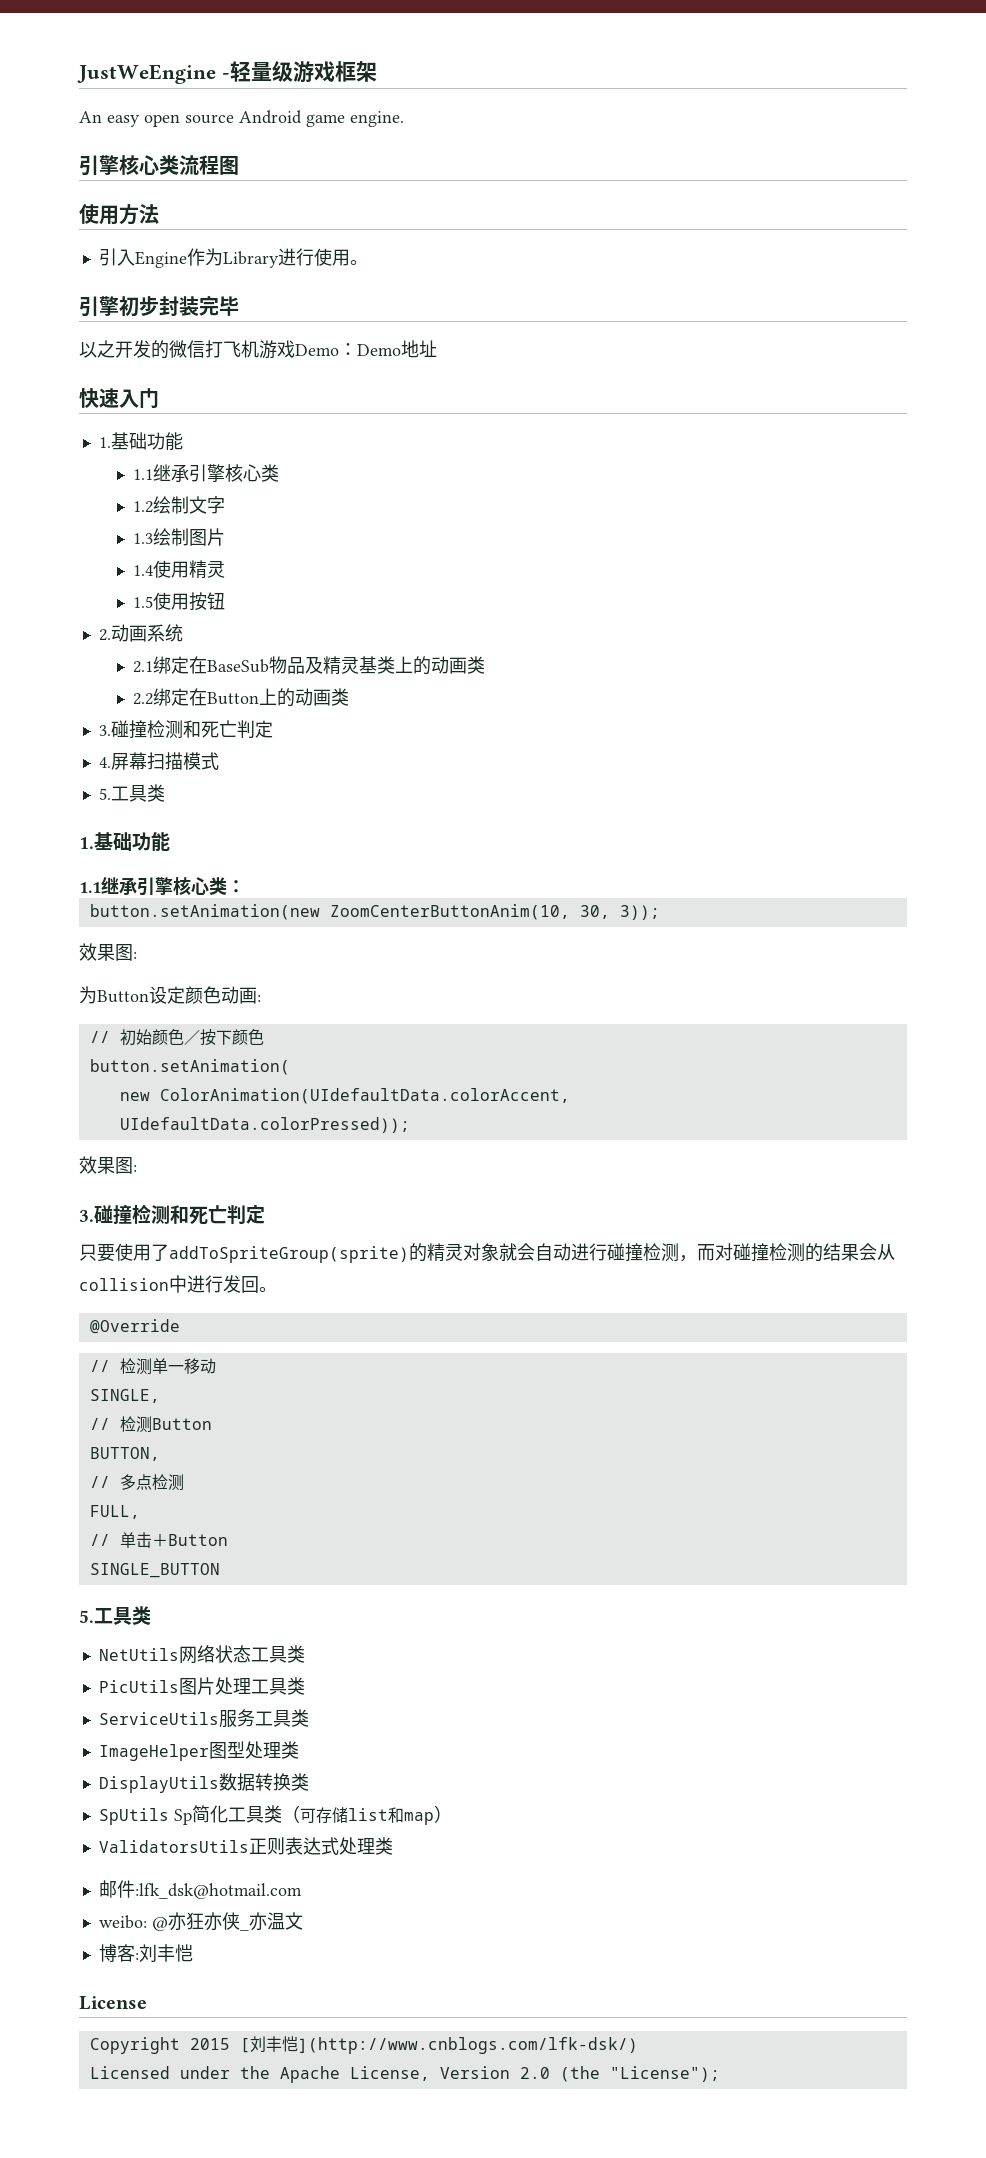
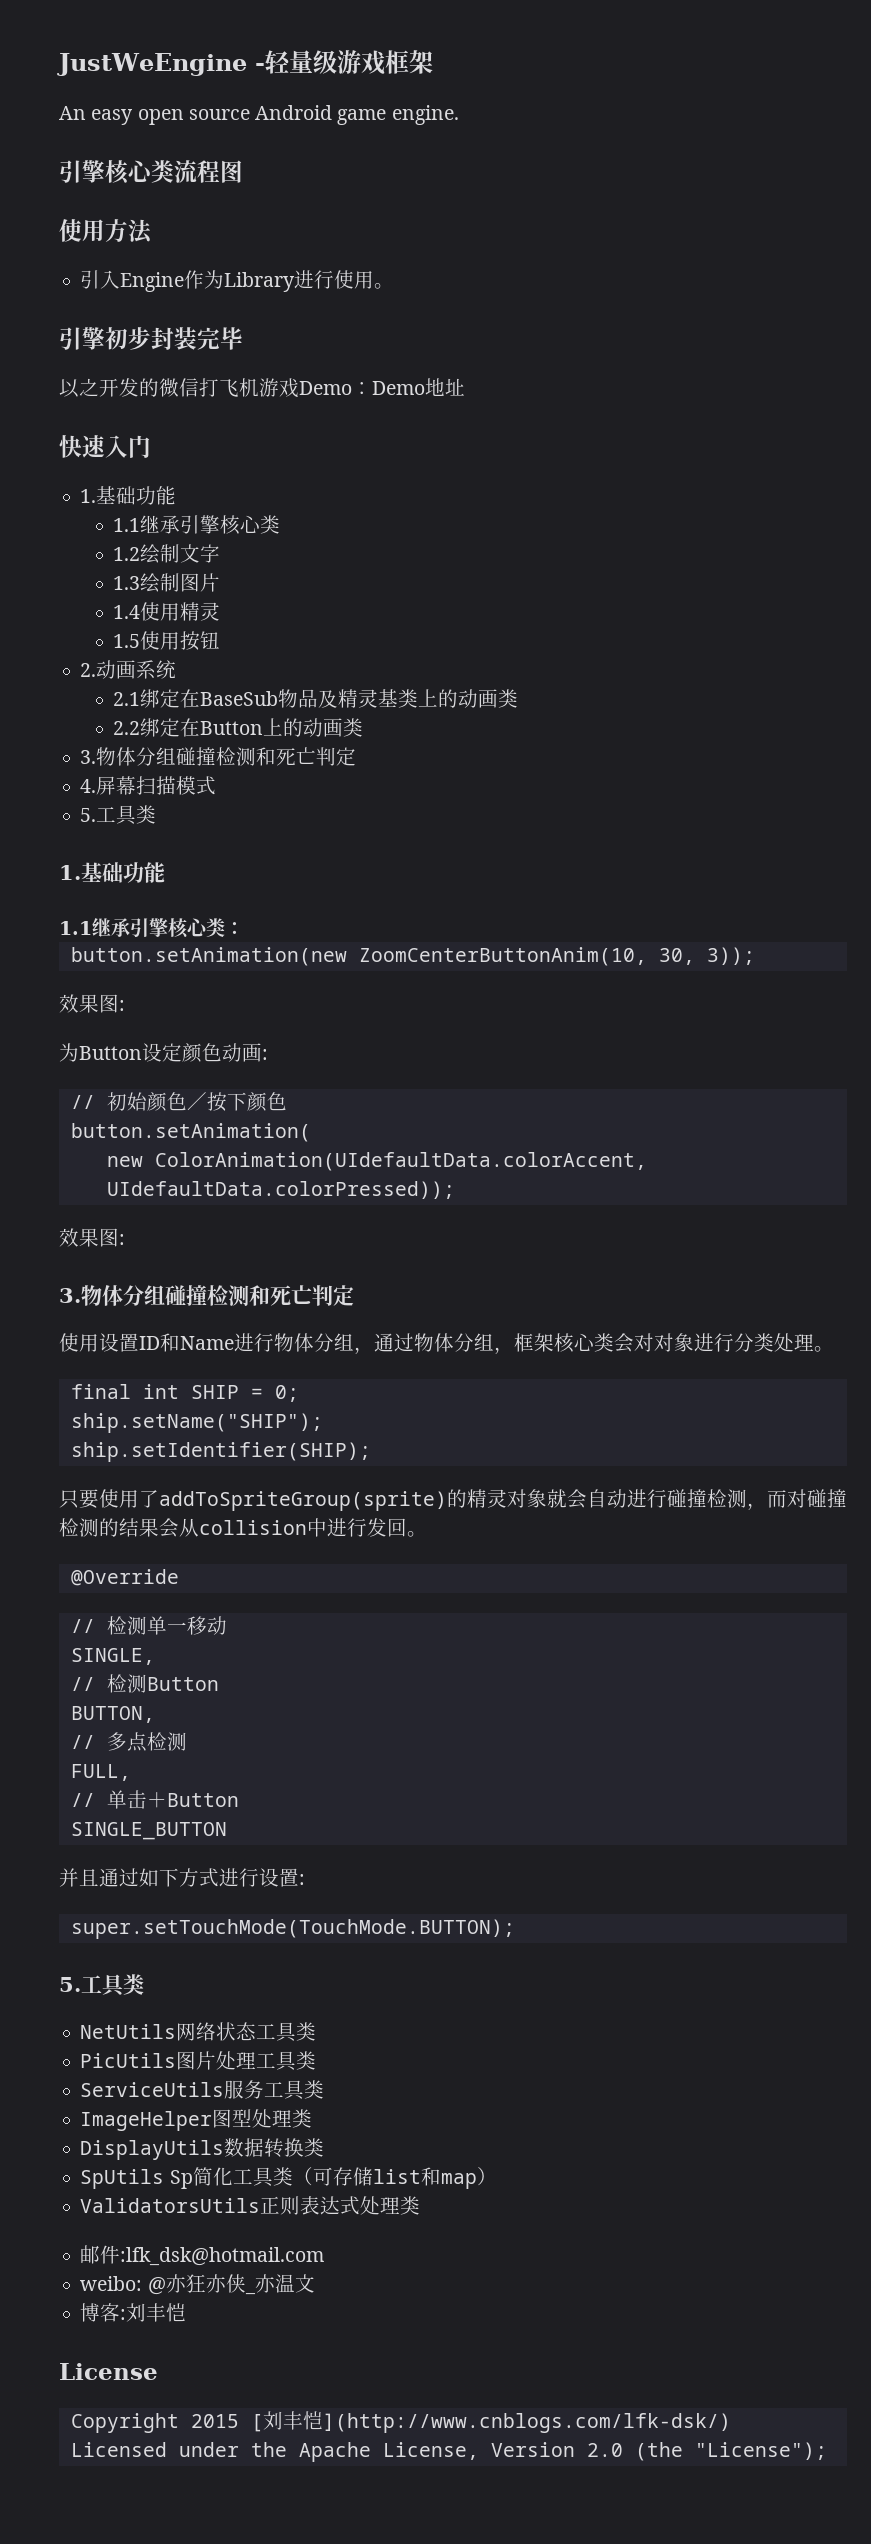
  2.2绑定在Button上的动画类
- 3.碰撞检测和死亡判定
+ 3.物体分组碰撞检测和死亡判定
  UIdefaultData.colorPressed));
  效果图:
- 3.碰撞检测和死亡判定
+ 3.物体分组碰撞检测和死亡判定
+ 使用设置ID和Name进行物体分组，通过物体分组，框架核心类会对对象进行分类处理。
+ final int SHIP = 0;
+ ship.setName("SHIP");
+ ship.setIdentifier(SHIP);
+ 并且通过如下方式进行设置:
+ super.setTouchMode(TouchMode.BUTTON);

